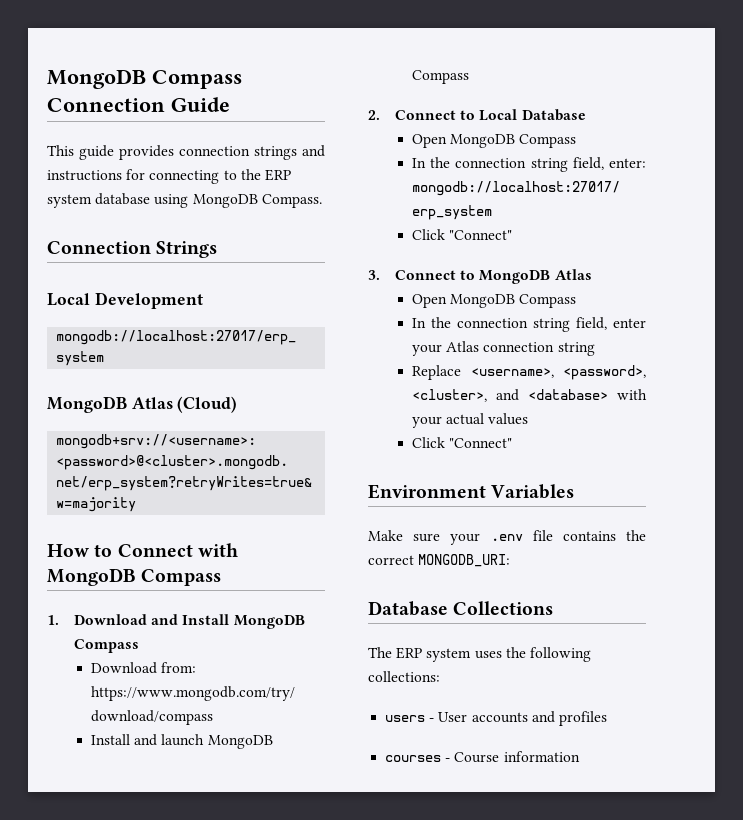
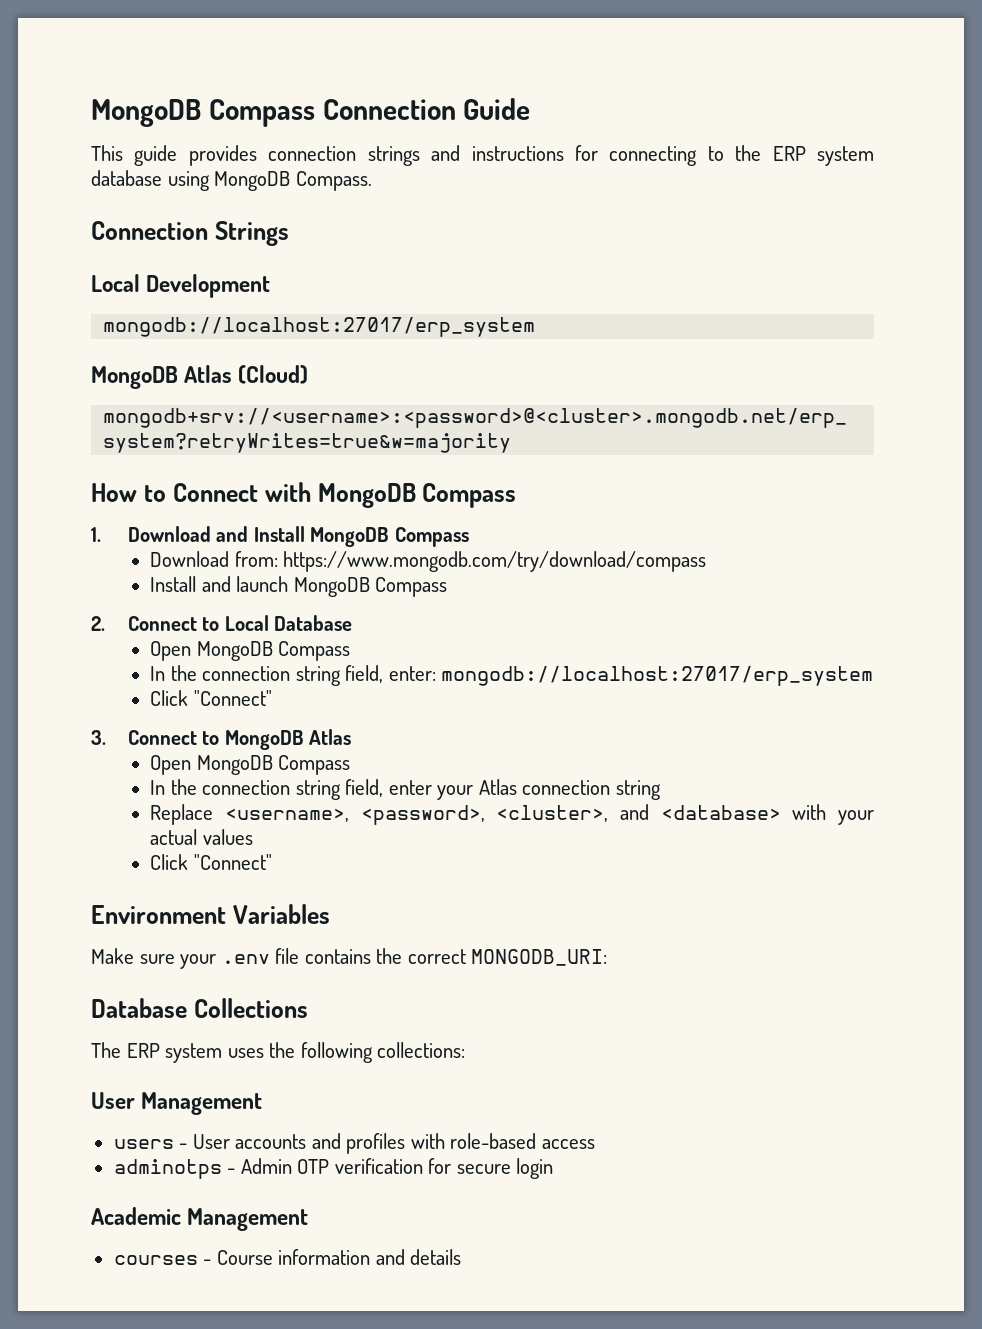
+ User Management
- users - User accounts and profiles
+ users - User accounts and profiles with role-based access
+ adminotps - Admin OTP verification for secure login
+ Academic Management
- courses - Course information
+ courses - Course information and details

